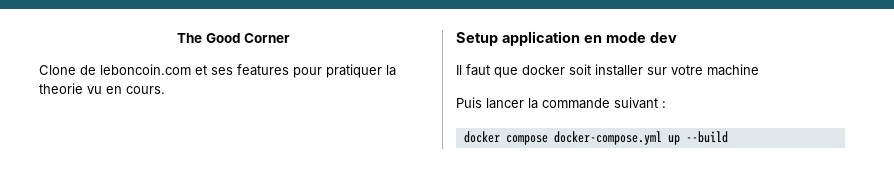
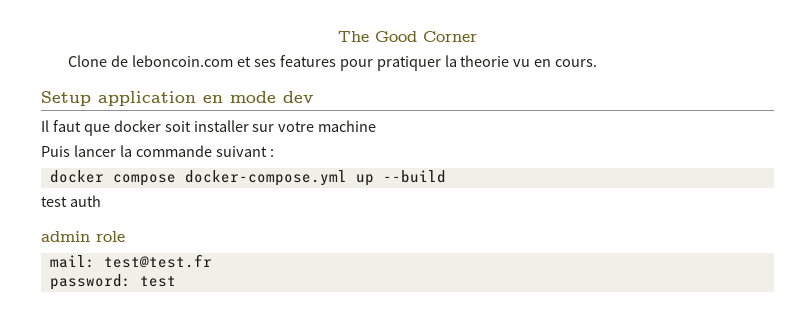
+ test auth
+ admin role
+ mail: test@test.fr
+ password: test

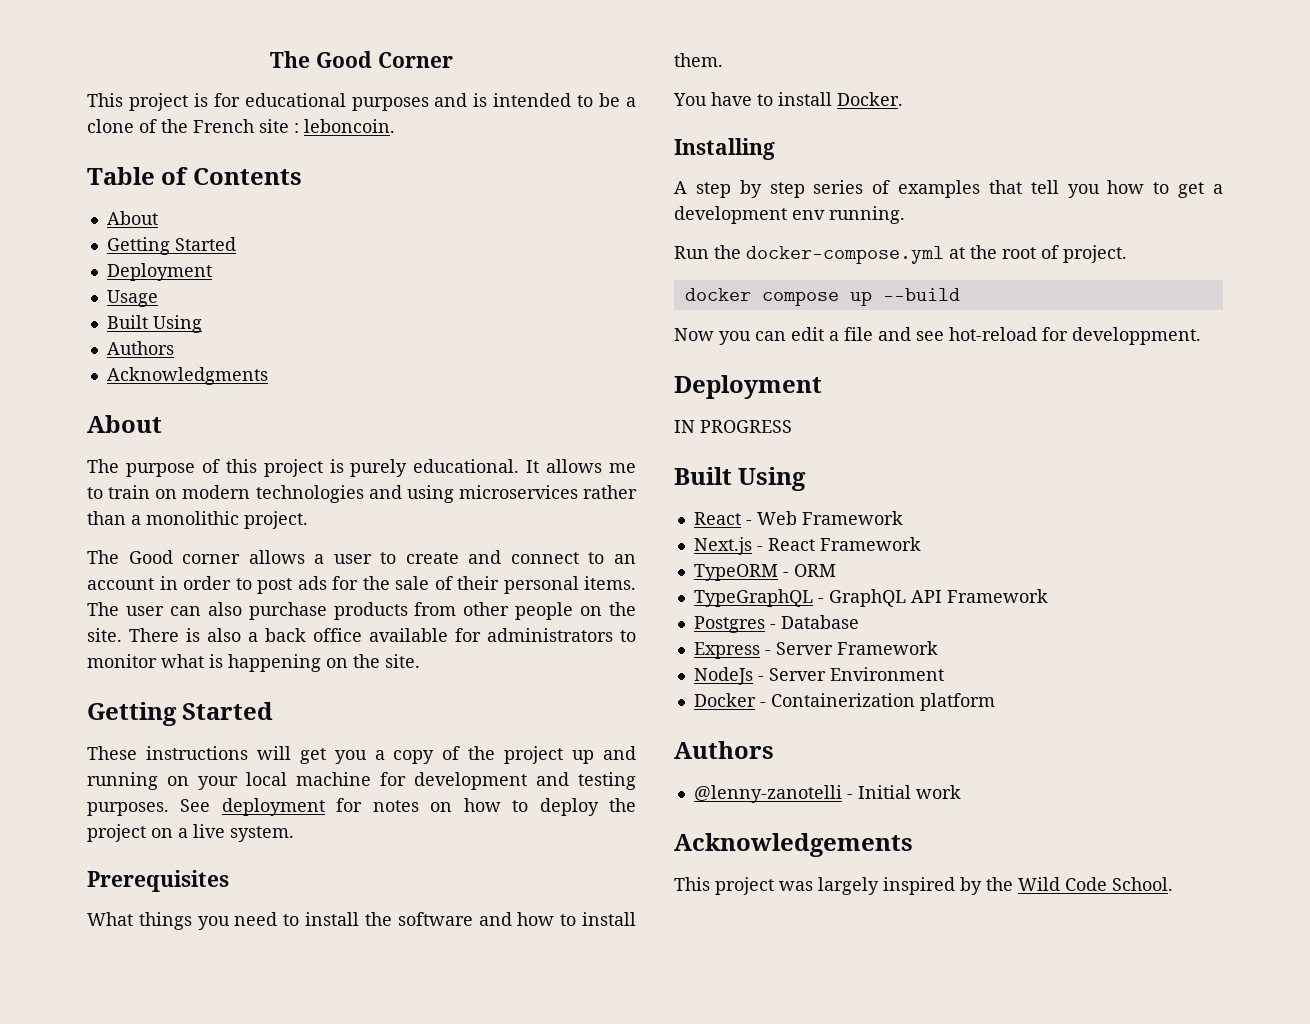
- Clone de leboncoin.com et ses features pour pratiquer la theorie vu en cours.
- Setup application en mode dev
- Il faut que docker soit installer sur votre machine
- Puis lancer la commande suivant :
+ This project is for educational purposes and is intended to be a clone of the French site : leboncoin.
+ Table of Contents
+ About
+ Getting Started
+ Deployment
+ Usage
+ Built Using
+ Authors
+ Acknowledgments
+ About
+ The purpose of this project is purely educational. It allows me to train on modern technologies and using microservices rather than a monolithic project.
+ The Good corner allows a user to create and connect to an account in order to post ads for the sale of their personal items. The user can also purchase products from other people on the site. There is also a back office available for administrators to monitor what is happening on the site.
+ Getting Started
+ These instructions will get you a copy of the project up and running on your local machine for development and testing purposes. See deployment for notes on how to deploy the project on a live system.
+ Prerequisites
+ What things you need to install the software and how to install them.
+ You have to install Docker.
+ Installing
+ A step by step series of examples that tell you how to get a development env running.
+ Run the docker-compose.yml at the root of project.
- docker compose docker-compose.yml up --build
+ docker compose up --build
- test auth
- admin role
- mail: test@test.fr
- password: test
+ Now you can edit a file and see hot-reload for developpment.
+ Deployment
+ IN PROGRESS
+ Built Using
+ React - Web Framework
+ Next.js - React Framework
+ TypeORM - ORM
+ TypeGraphQL - GraphQL API Framework
+ Postgres - Database
+ Express - Server Framework
+ NodeJs - Server Environment
+ Docker - Containerization platform
+ Authors
+ @lenny-zanotelli - Initial work
+ Acknowledgements
+ This project was largely inspired by the Wild Code School.

